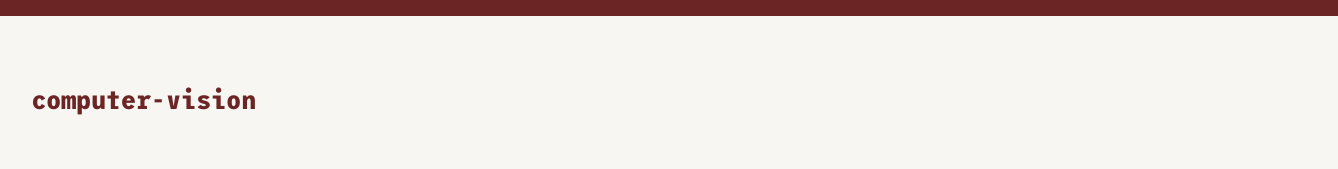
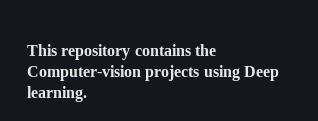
- computer-vision
+ This repository contains the Computer-vision projects using Deep learning.

